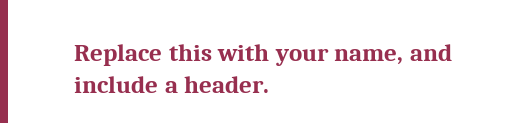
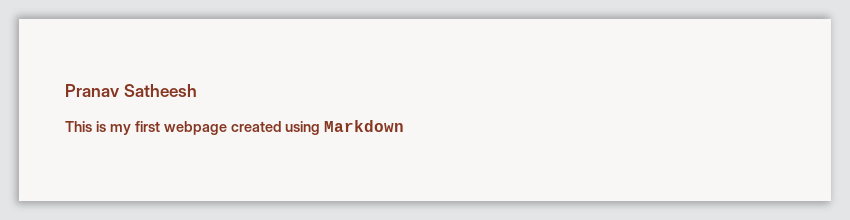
- Replace this with your name, and include a header.
+ Pranav Satheesh
+ This is my first webpage created using Markdown

